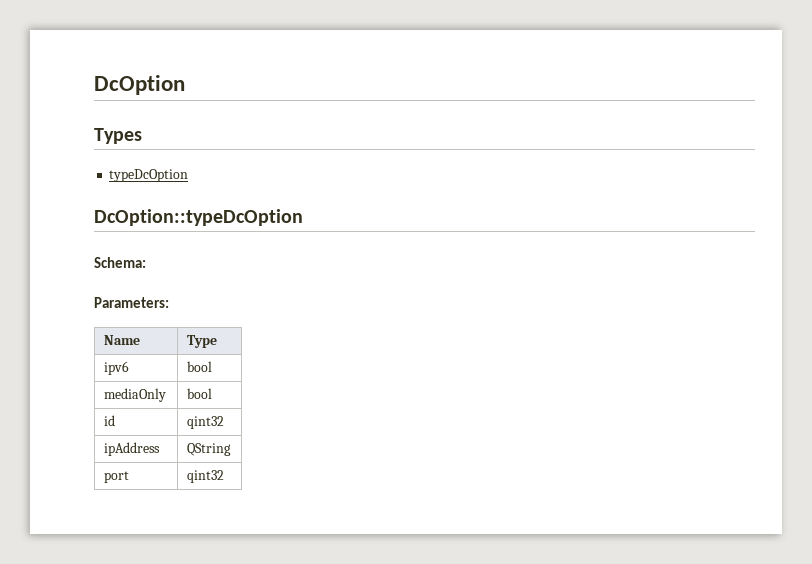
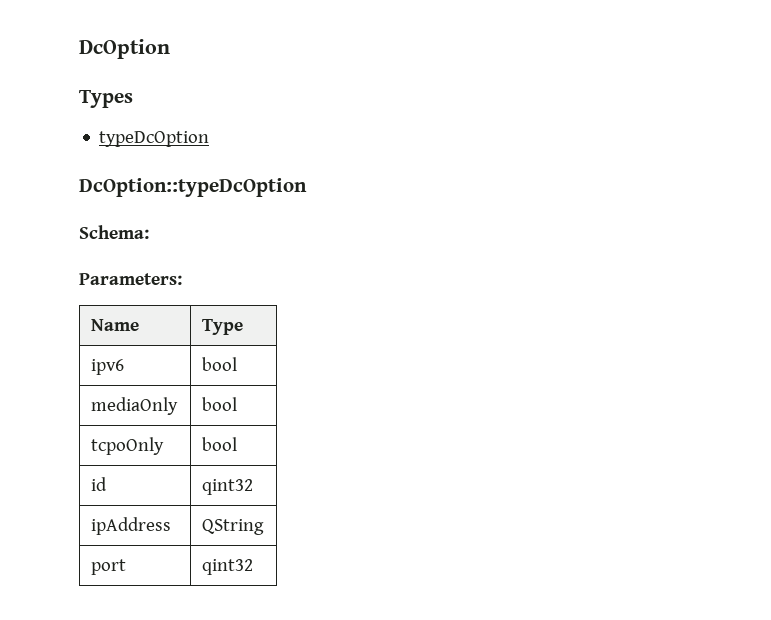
+ tcpoOnly | bool

